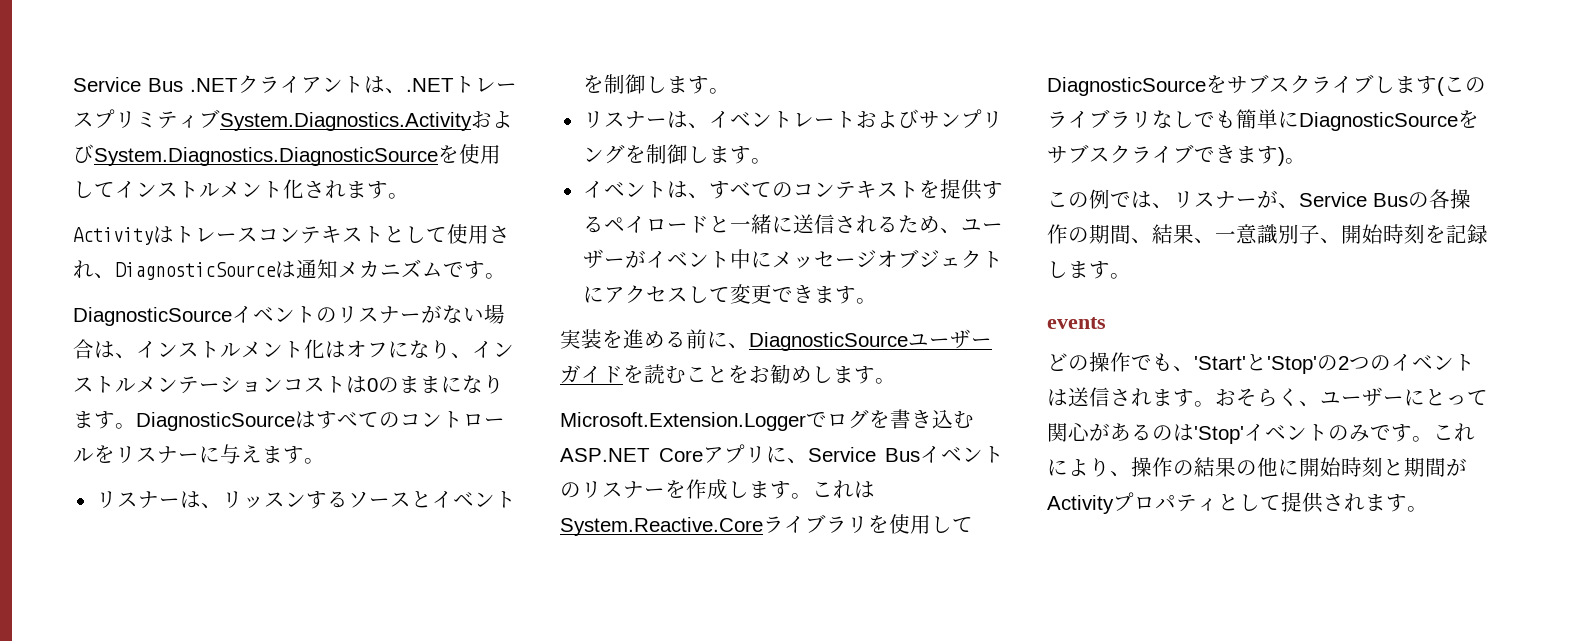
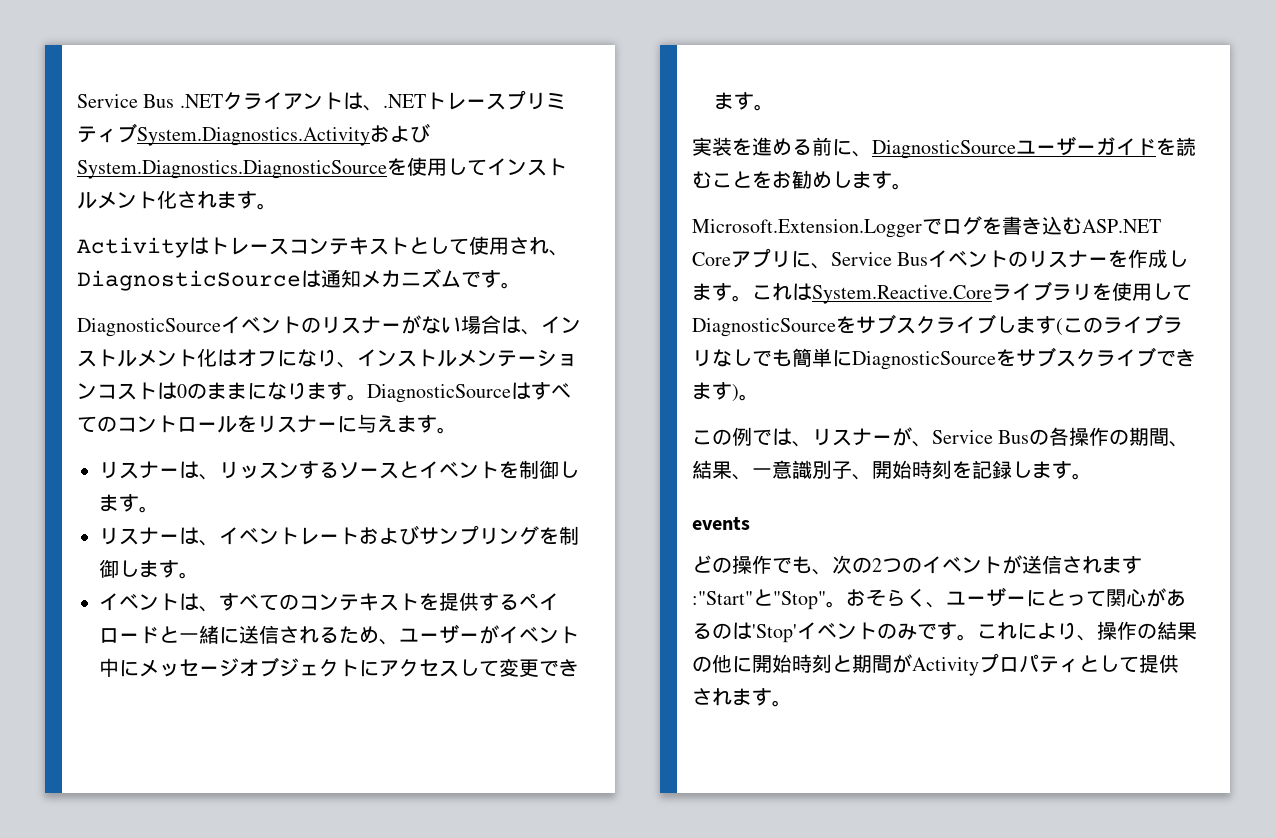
- どの操作でも、'Start'と'Stop'の2つのイベントは送信されます。
+ どの操作でも、次の2つのイベントが送信されます:"Start"と"Stop"。

